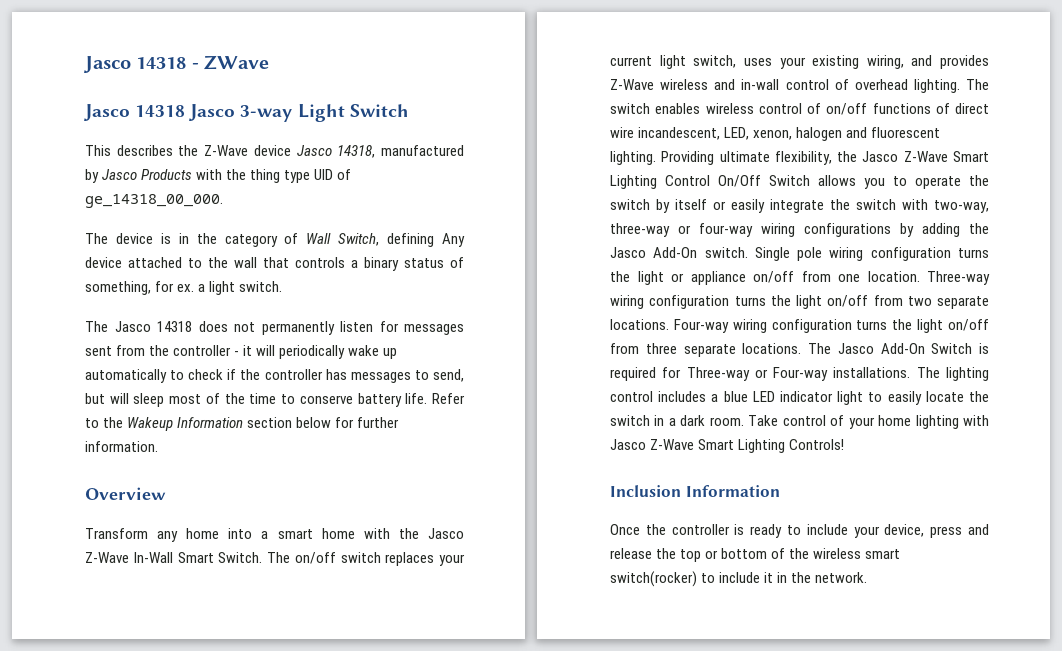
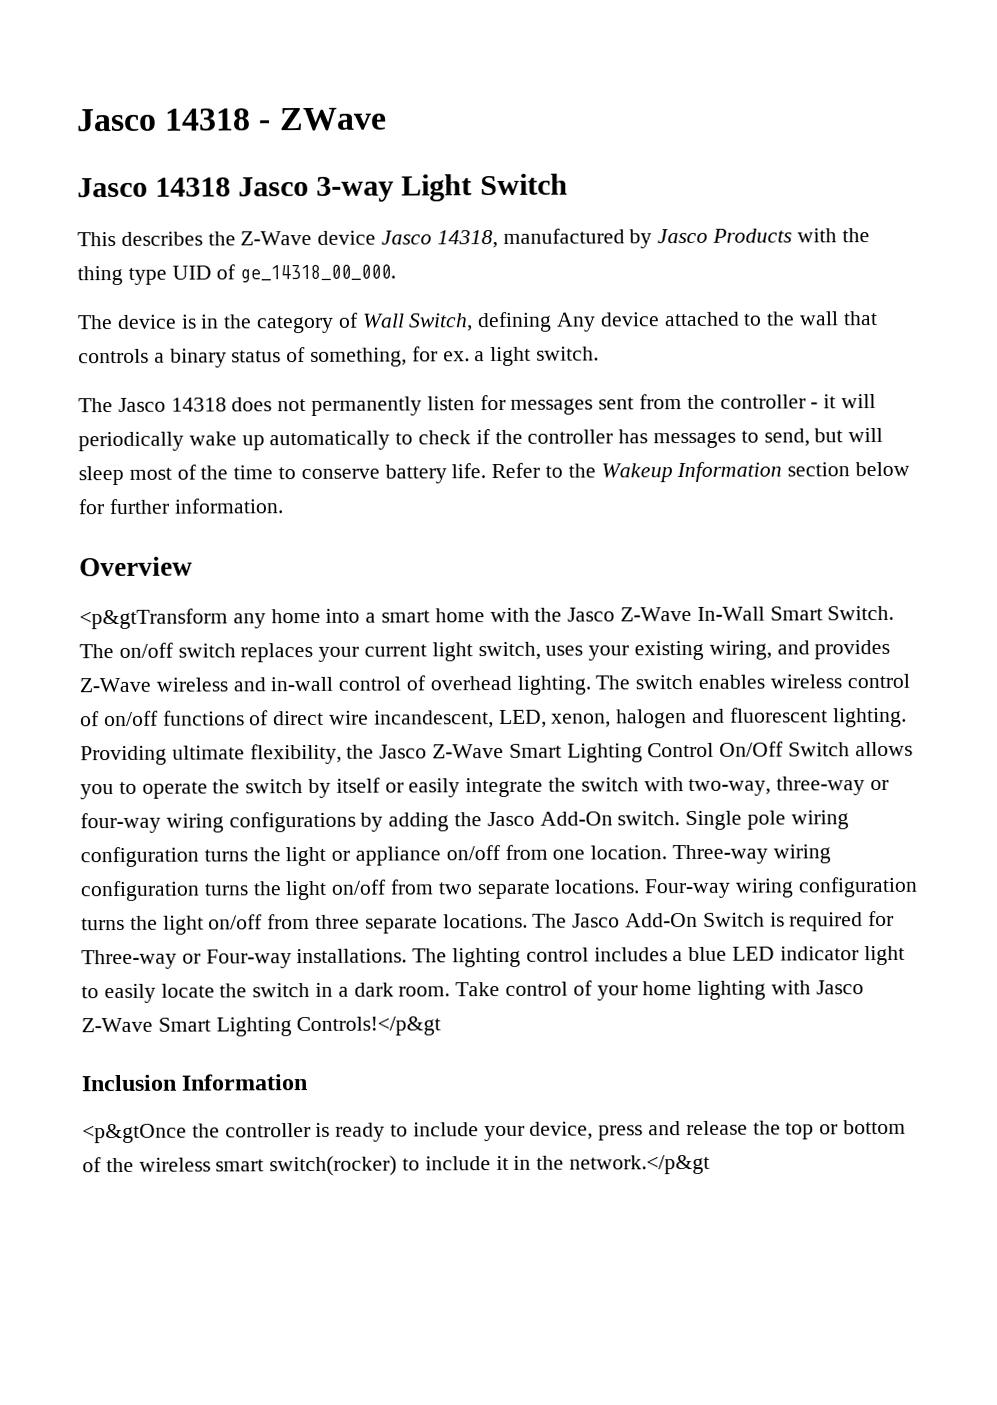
- Transform any home into a smart home with the Jasco Z-Wave In-Wall Smart Switch.
+ <p&gtTransform any home into a smart home with the Jasco Z-Wave In-Wall Smart Switch.
- Take control of your home lighting with Jasco Z-Wave Smart Lighting Controls!
+ Take control of your home lighting with Jasco Z-Wave Smart Lighting Controls!</p&gt
- Once the controller is ready to include your device, press and release the top or bottom of the wireless smart switch(rocker) to include it in the network.
+ <p&gtOnce the controller is ready to include your device, press and release the top or bottom of the wireless smart switch(rocker) to include it in the network.</p&gt

